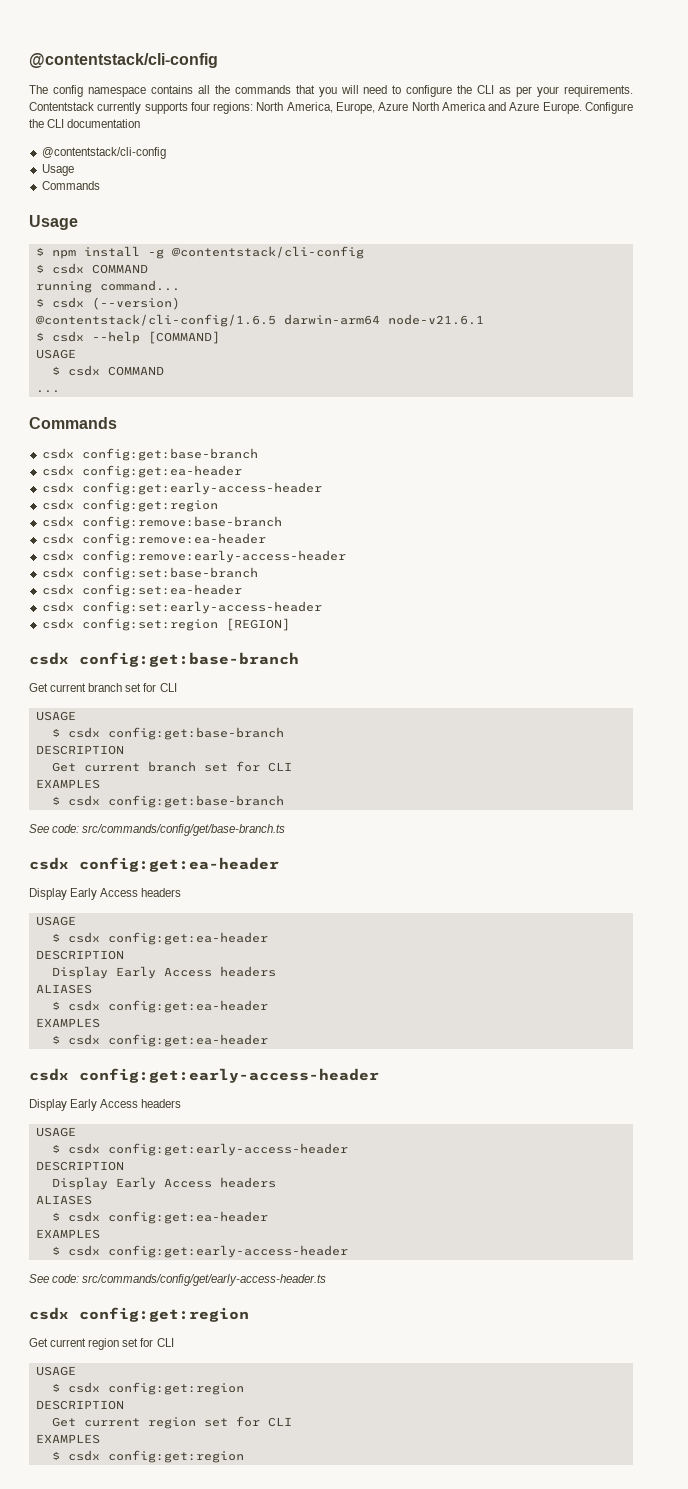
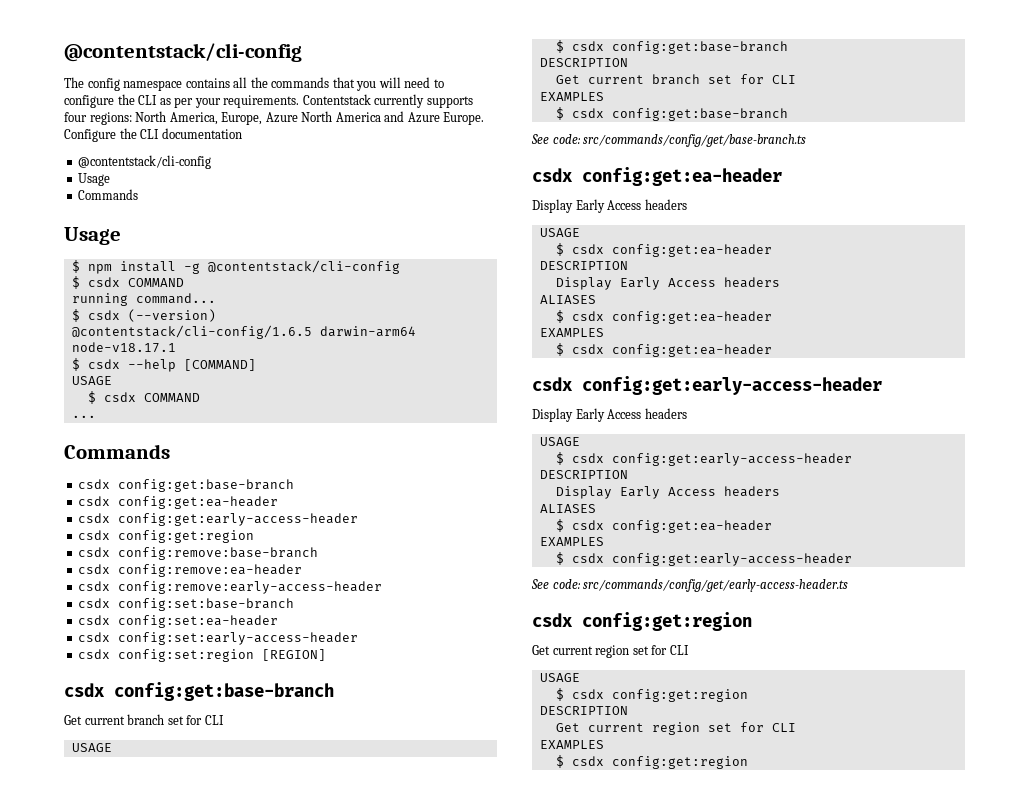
- @contentstack/cli-config/1.6.5 darwin-arm64 node-v21.6.1
+ @contentstack/cli-config/1.6.5 darwin-arm64 node-v18.17.1

